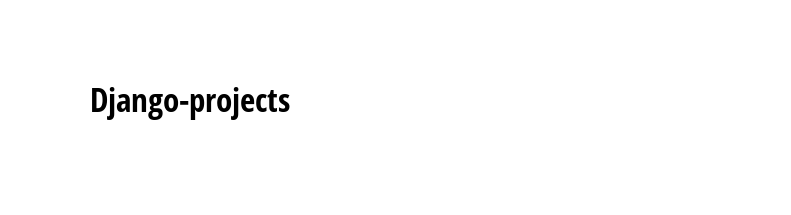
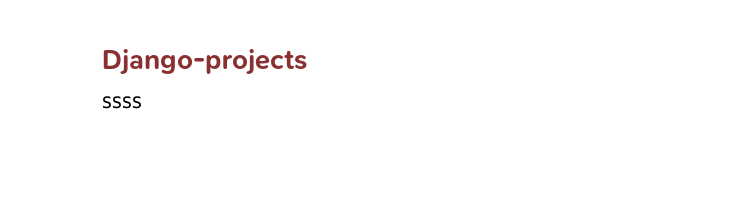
+ ssss

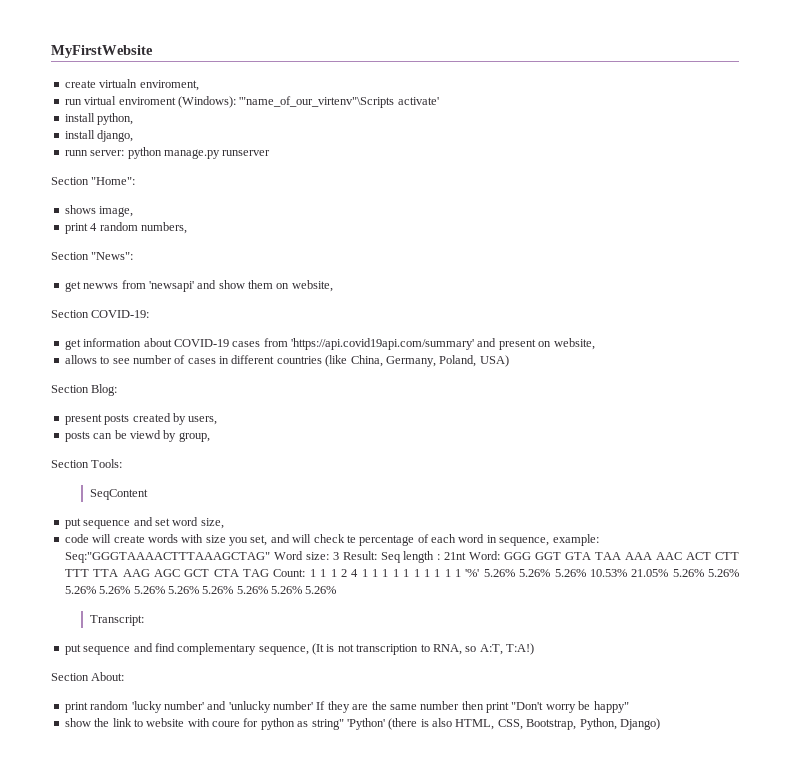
- Django-projects
- ssss
+ MyFirstWebsite
+ create virtualn enviroment,
+ run virtual enviroment (Windows): '"name_of_our_virtenv"\Scripts activate'
+ install python,
+ install django,
+ runn server: python manage.py runserver
+ Section "Home":
+ shows image,
+ print 4 random numbers,
+ Section "News":
+ get newws from 'newsapi' and show them on website,
+ Section COVID-19:
+ get information about COVID-19 cases from 'https://api.covid19api.com/summary' and present on website,
+ allows to see number of cases in different countries (like China, Germany, Poland, USA)
+ Section Blog:
+ present posts created by users,
+ posts can be viewd by group,
+ Section Tools:
+ SeqContent
+ put sequence and set word size,
+ code will create words with size you set, and will check te percentage of each word in sequence, example: Seq:"GGGTAAAACTTTAAAGCTAG" Word size: 3 Result: Seq length : 21nt Word: GGG GGT GTA TAA AAA AAC ACT CTT TTT TTA AAG AGC GCT CTA TAG Count: 1 1 1 2 4 1 1 1 1 1 1 1 1 1 1 '%' 5.26% 5.26% 5.26% 10.53% 21.05% 5.26% 5.26% 5.26% 5.26% 5.26% 5.26% 5.26% 5.26% 5.26% 5.26%
+ Transcript:
+ put sequence and find complementary sequence, (It is not transcription to RNA, so A:T, T:A!)
+ Section About:
+ print random 'lucky number' and 'unlucky number' If they are the same number then print "Don't worry be happy"
+ show the link to website with coure for python as string" 'Python' (there is also HTML, CSS, Bootstrap, Python, Django)

